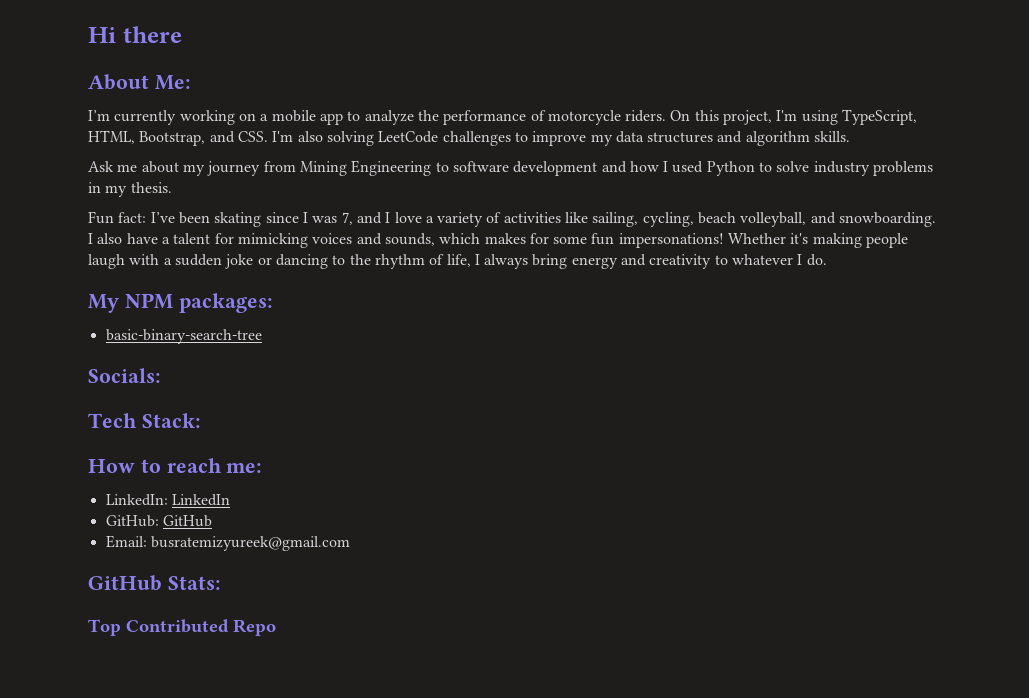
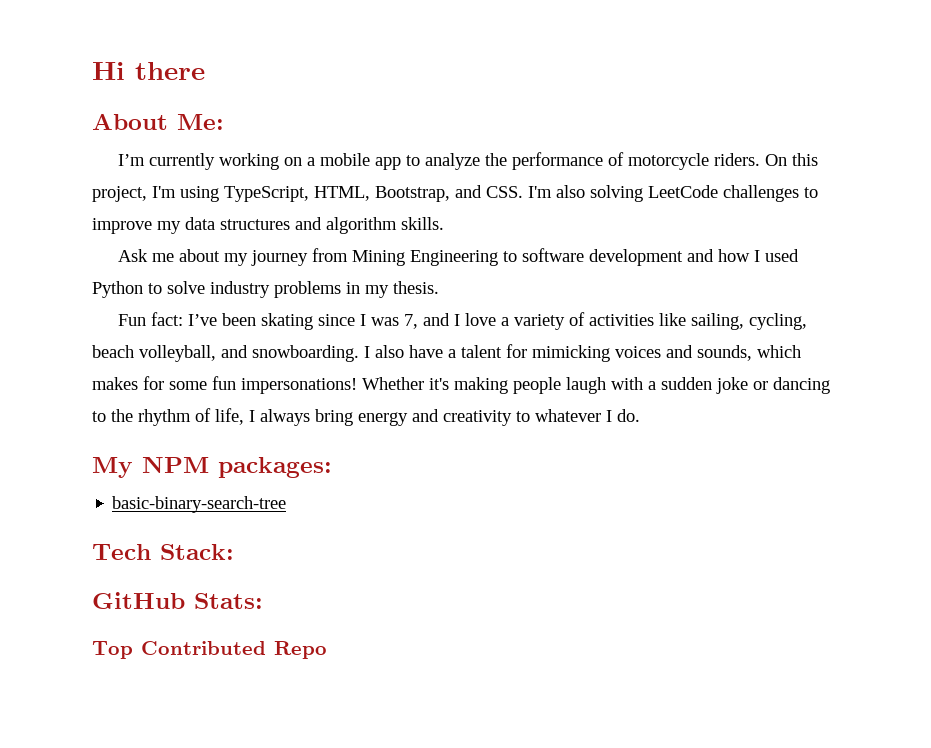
- Socials:
- How to reach me:
- LinkedIn: LinkedIn
- GitHub: GitHub
- Email: busratemizyureek@gmail.com

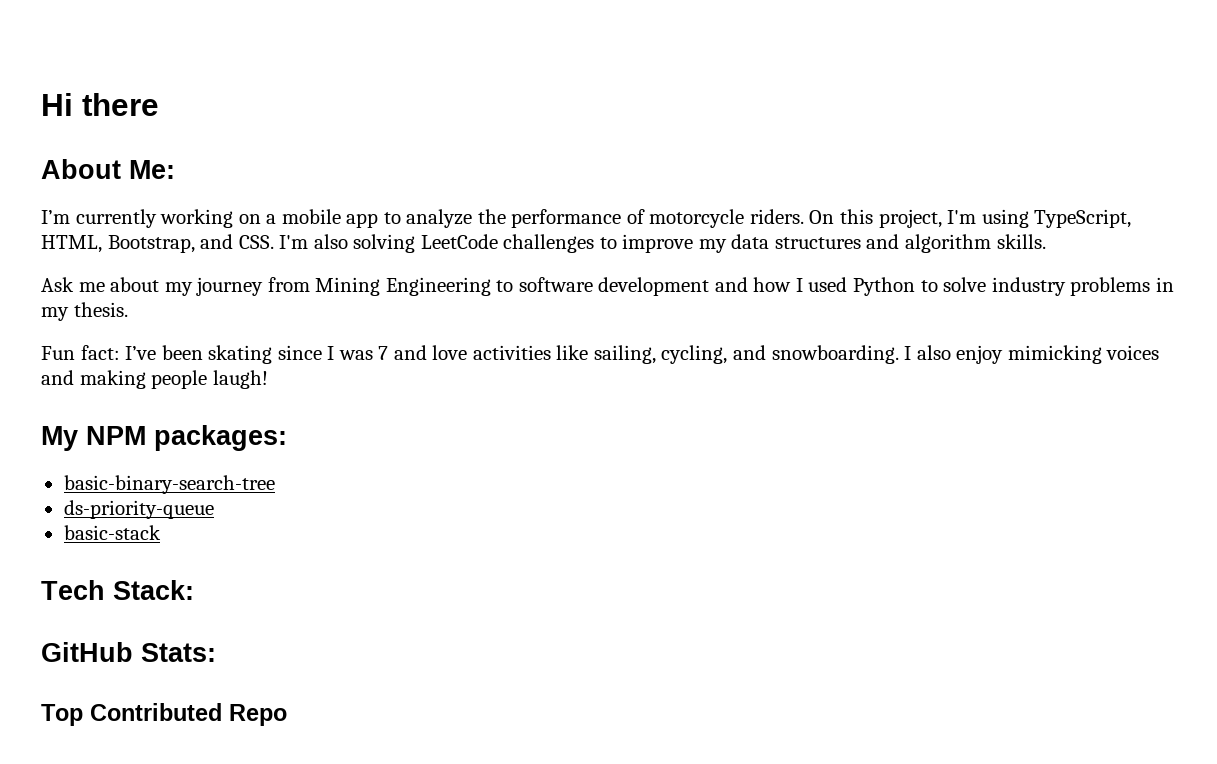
- Fun fact: I’ve been skating since I was 7, and I love a variety of activities like sailing, cycling, beach volleyball, and snowboarding.
+ Fun fact: I’ve been skating since I was 7 and love activities like sailing, cycling, and snowboarding.
- I also have a talent for mimicking voices and sounds, which makes for some fun impersonations! Whether it's making people laugh with a sudden joke or dancing to the rhythm of life, I always bring energy and creativity to whatever I do.
+ I also enjoy mimicking voices and making people laugh!
+ ds-priority-queue
+ basic-stack

